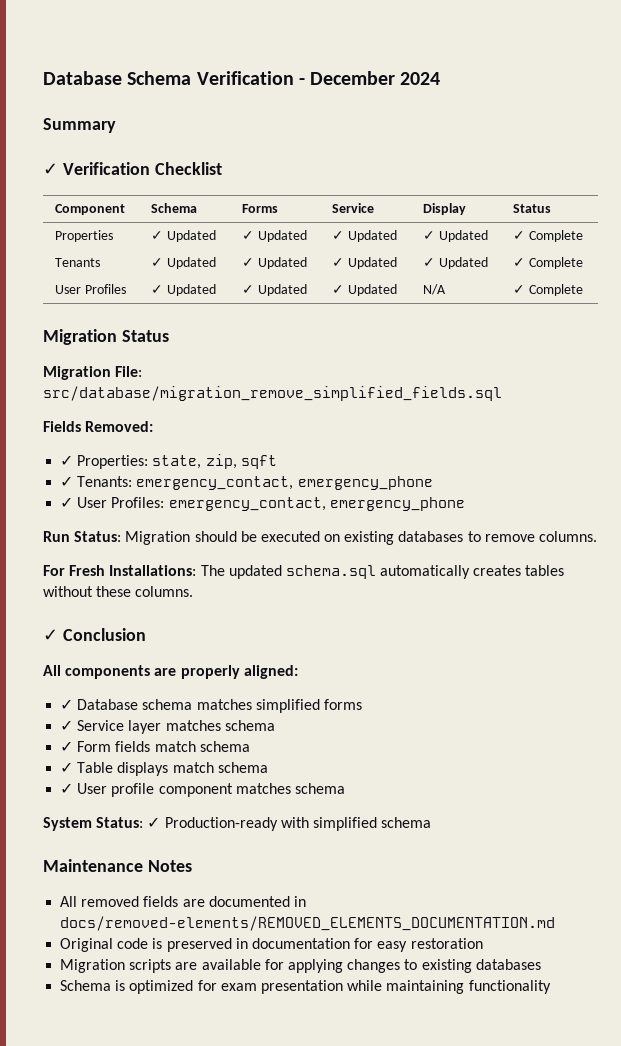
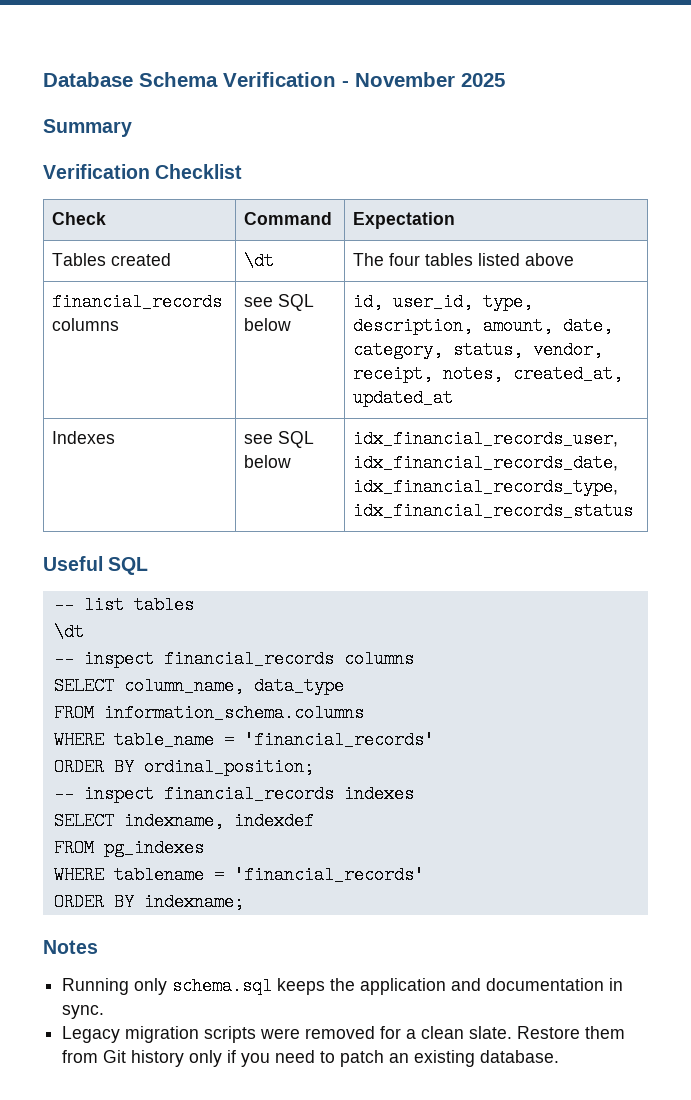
- Database Schema Verification - December 2024
+ Database Schema Verification - November 2025
- ✓ Verification Checklist
+ Verification Checklist
- Component | Schema | Forms | Service | Display | Status
- Properties | ✓ Updated | ✓ Updated | ✓ Updated | ✓ Updated | ✓ Complete
- Tenants | ✓ Updated | ✓ Updated | ✓ Updated | ✓ Updated | ✓ Complete
- User Profiles | ✓ Updated | ✓ Updated | ✓ Updated | N/A | ✓ Complete
- Migration Status
- Migration File: src/database/migration_remove_simplified_fields.sql
- Fields Removed:
- ✓ Properties: state, zip, sqft
- ✓ Tenants: emergency_contact, emergency_phone
- ✓ User Profiles: emergency_contact, emergency_phone
- Run Status: Migration should be executed on existing databases to remove columns.
- For Fresh Installations: The updated schema.sql automatically creates tables without these columns.
- ✓ Conclusion
- All components are properly aligned:
- ✓ Database schema matches simplified forms
- ✓ Service layer matches schema
- ✓ Form fields match schema
- ✓ Table displays match schema
- ✓ User profile component matches schema
- System Status: ✓ Production-ready with simplified schema
- Maintenance Notes
- All removed fields are documented in docs/removed-elements/REMOVED_ELEMENTS_DOCUMENTATION.md
- Original code is preserved in documentation for easy restoration
- Migration scripts are available for applying changes to existing databases
- Schema is optimized for exam presentation while maintaining functionality
+ Check | Command | Expectation
+ Tables created | \dt | The four tables listed above
+ financial_records columns | see SQL below | id, user_id, type, description, amount, date, category, status, vendor, receipt, notes, created_at, updated_at
+ Indexes | see SQL below | idx_financial_records_user, idx_financial_records_date, idx_financial_records_type, idx_financial_records_status
+ Useful SQL
+ -- list tables
+ \dt
+ -- inspect financial_records columns
+ SELECT column_name, data_type
+ FROM information_schema.columns
+ WHERE table_name = 'financial_records'
+ ORDER BY ordinal_position;
+ -- inspect financial_records indexes
+ SELECT indexname, indexdef
+ FROM pg_indexes
+ WHERE tablename = 'financial_records'
+ ORDER BY indexname;
+ Notes
+ Running only schema.sql keeps the application and documentation in sync.
+ Legacy migration scripts were removed for a clean slate. Restore them from Git history only if you need to patch an existing database.

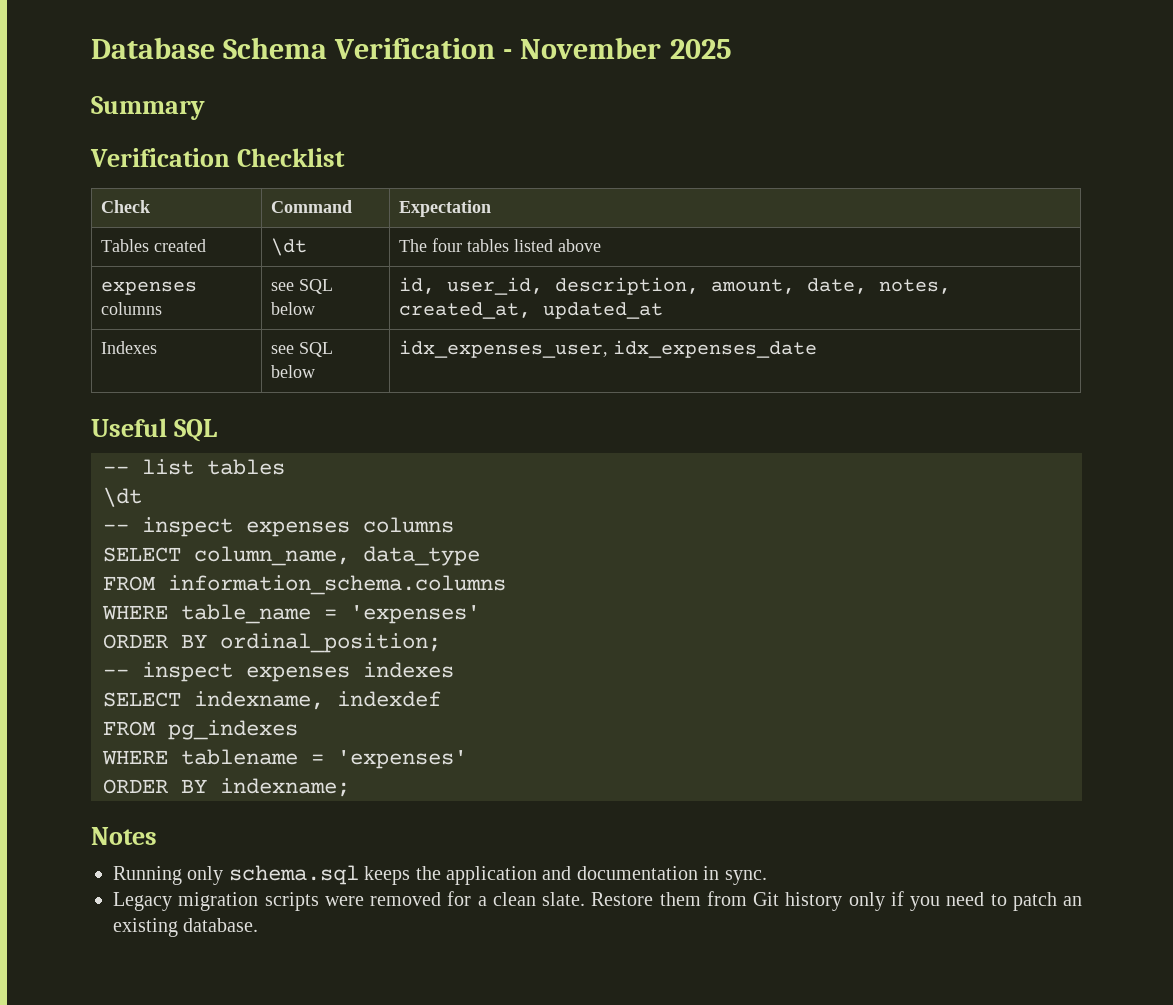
- financial_records columns | see SQL below | id, user_id, type, description, amount, date, category, status, vendor, receipt, notes, created_at, updated_at
+ expenses columns | see SQL below | id, user_id, description, amount, date, notes, created_at, updated_at
- Indexes | see SQL below | idx_financial_records_user, idx_financial_records_date, idx_financial_records_type, idx_financial_records_status
+ Indexes | see SQL below | idx_expenses_user, idx_expenses_date
- -- inspect financial_records columns
+ -- inspect expenses columns
- WHERE table_name = 'financial_records'
+ WHERE table_name = 'expenses'
- -- inspect financial_records indexes
+ -- inspect expenses indexes
- WHERE tablename = 'financial_records'
+ WHERE tablename = 'expenses'

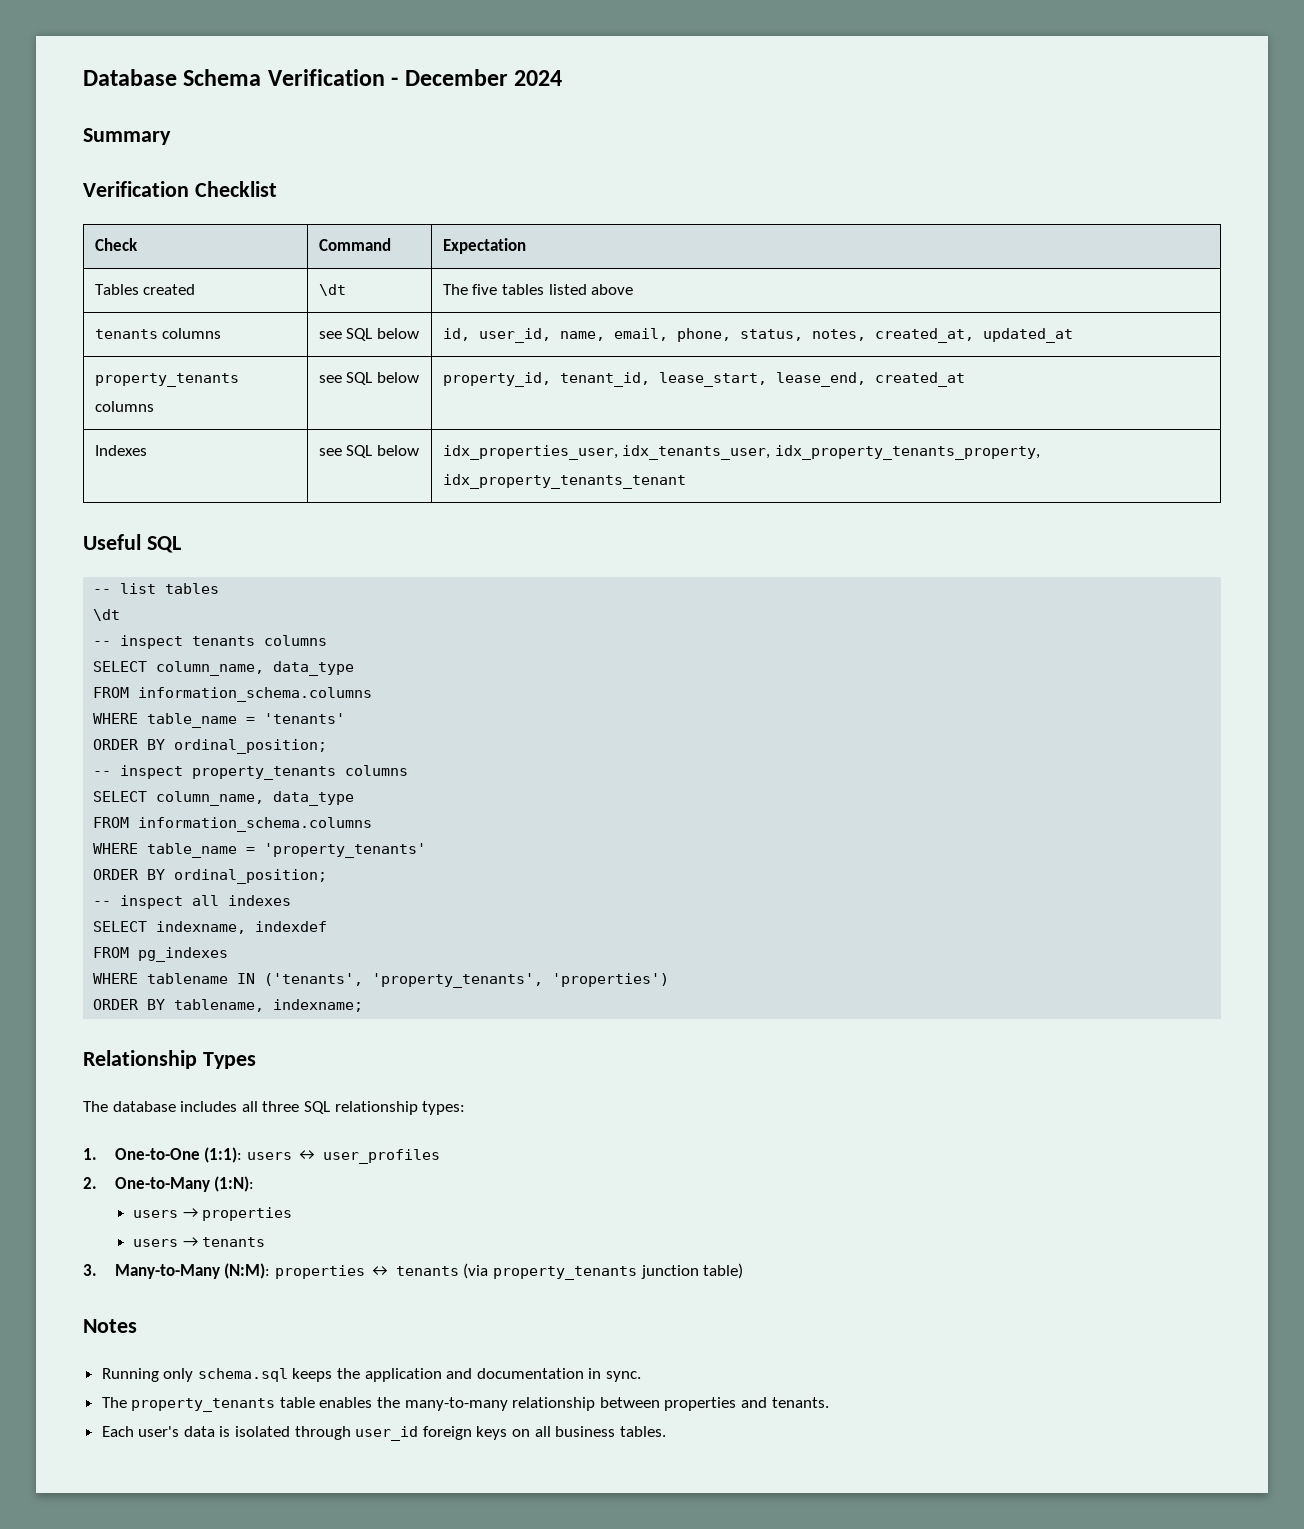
- Database Schema Verification - November 2025
+ Database Schema Verification - December 2024
- Tables created | \dt | The four tables listed above
+ Tables created | \dt | The five tables listed above
- expenses columns | see SQL below | id, user_id, description, amount, date, notes, created_at, updated_at
+ tenants columns | see SQL below | id, user_id, name, email, phone, status, notes, created_at, updated_at
+ property_tenants columns | see SQL below | property_id, tenant_id, lease_start, lease_end, created_at
- Indexes | see SQL below | idx_expenses_user, idx_expenses_date
+ Indexes | see SQL below | idx_properties_user, idx_tenants_user, idx_property_tenants_property, idx_property_tenants_tenant
- -- inspect expenses columns
+ -- inspect tenants columns
  SELECT column_name, data_type
  FROM information_schema.columns
- WHERE table_name = 'expenses'
+ WHERE table_name = 'tenants'
  ORDER BY ordinal_position;
- -- inspect expenses indexes
+ -- inspect property_tenants columns
+ SELECT column_name, data_type
+ FROM information_schema.columns
+ WHERE table_name = 'property_tenants'
+ ORDER BY ordinal_position;
+ -- inspect all indexes
- WHERE tablename = 'expenses'
- ORDER BY indexname;
+ WHERE tablename IN ('tenants', 'property_tenants', 'properties')
+ ORDER BY tablename, indexname;
+ Relationship Types
+ The database includes all three SQL relationship types:
+ 1. One-to-One (1:1): users ↔ user_profiles
+ 2. One-to-Many (1:N):
+ users → properties
+ users → tenants
+ 3. Many-to-Many (N:M): properties ↔ tenants (via property_tenants junction table)
- Legacy migration scripts were removed for a clean slate. Restore them from Git history only if you need to patch an existing database.
+ The property_tenants table enables the many-to-many relationship between properties and tenants.
+ Each user's data is isolated through user_id foreign keys on all business tables.

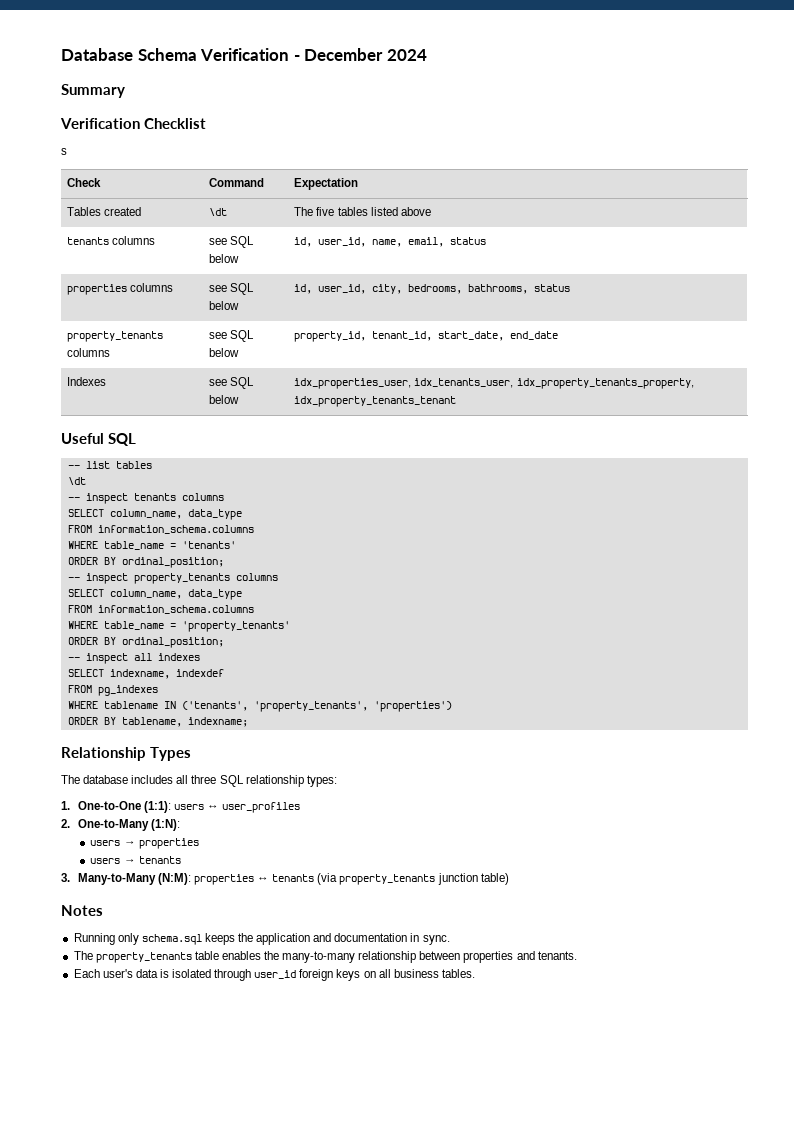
+ s
- tenants columns | see SQL below | id, user_id, name, email, phone, status, notes, created_at, updated_at
+ tenants columns | see SQL below | id, user_id, name, email, status
+ properties columns | see SQL below | id, user_id, city, bedrooms, bathrooms, status
- property_tenants columns | see SQL below | property_id, tenant_id, lease_start, lease_end, created_at
+ property_tenants columns | see SQL below | property_id, tenant_id, start_date, end_date

